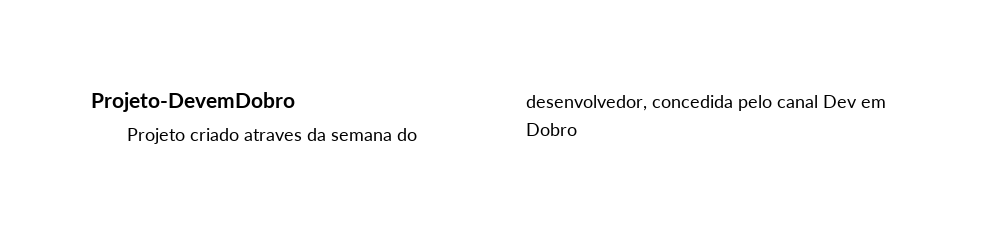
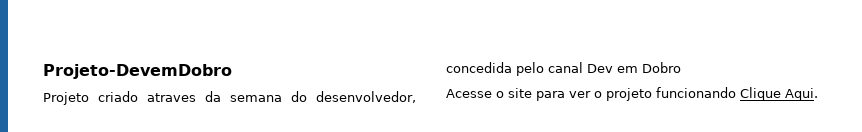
+ Acesse o site para ver o projeto funcionando Clique Aqui.

